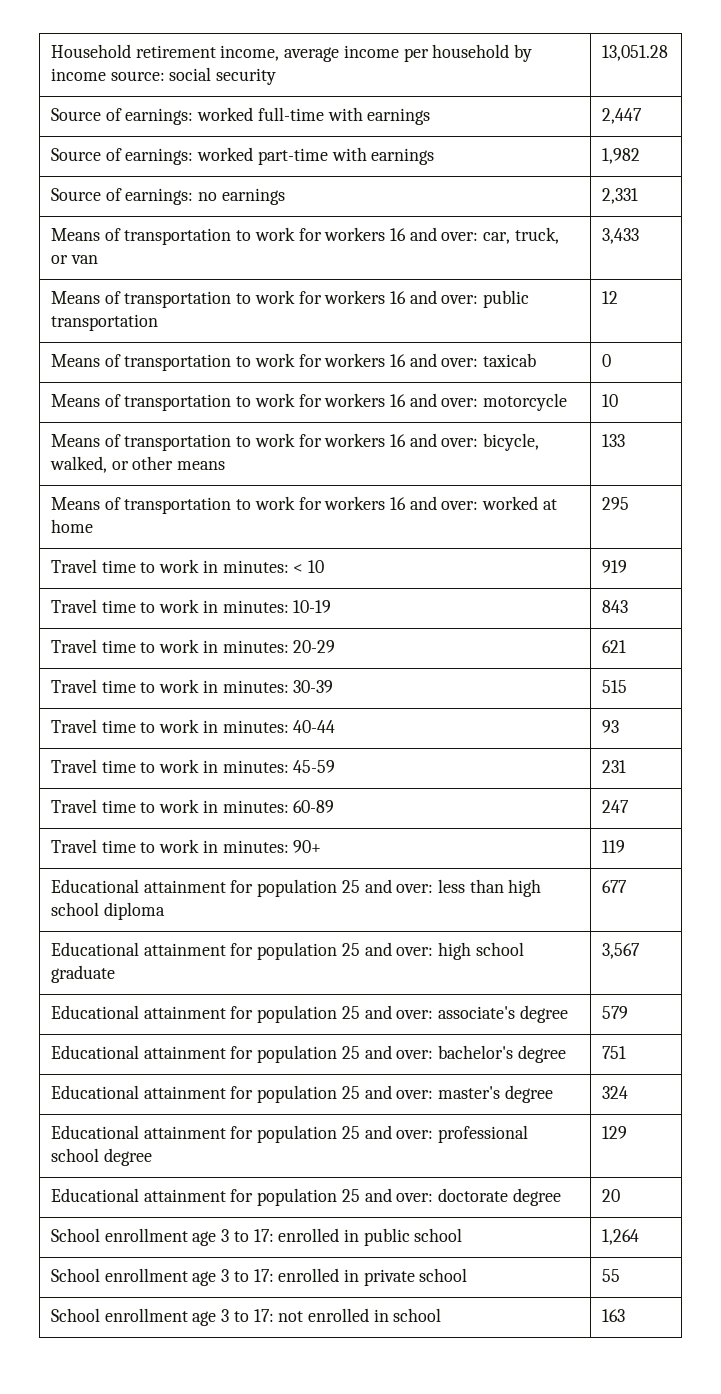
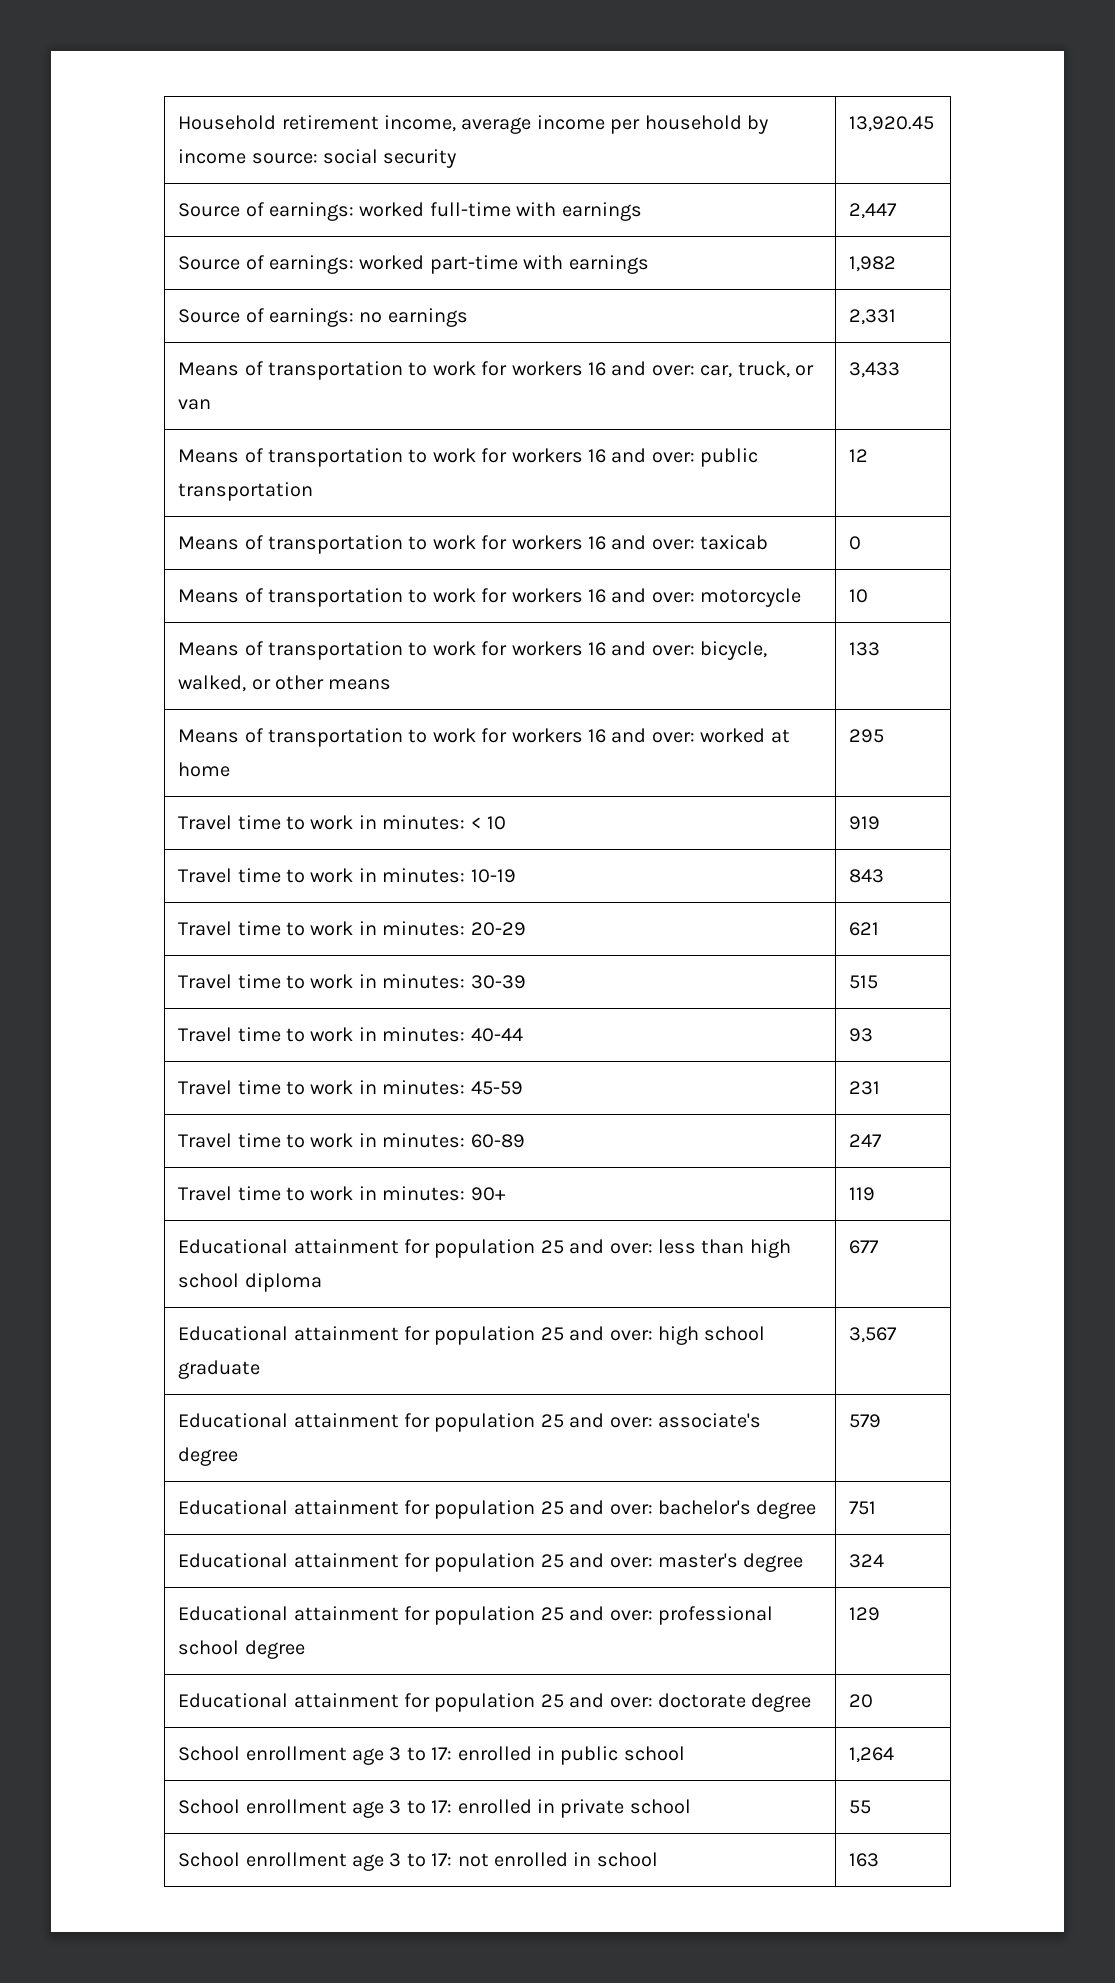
- Household retirement income, average income per household by income source: social security | 13,051.28
+ Household retirement income, average income per household by income source: social security | 13,920.45

